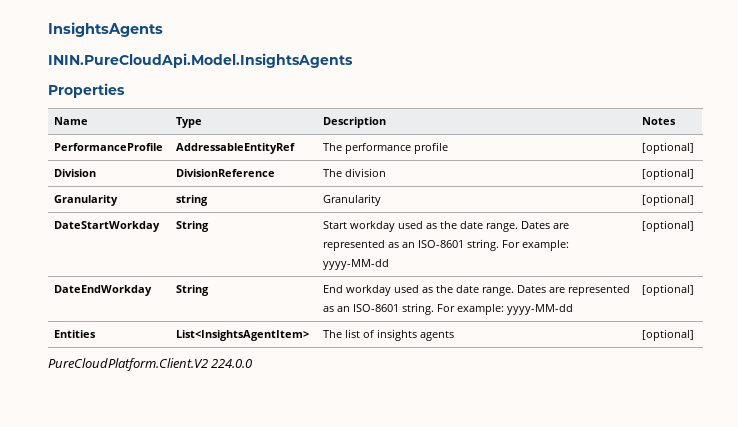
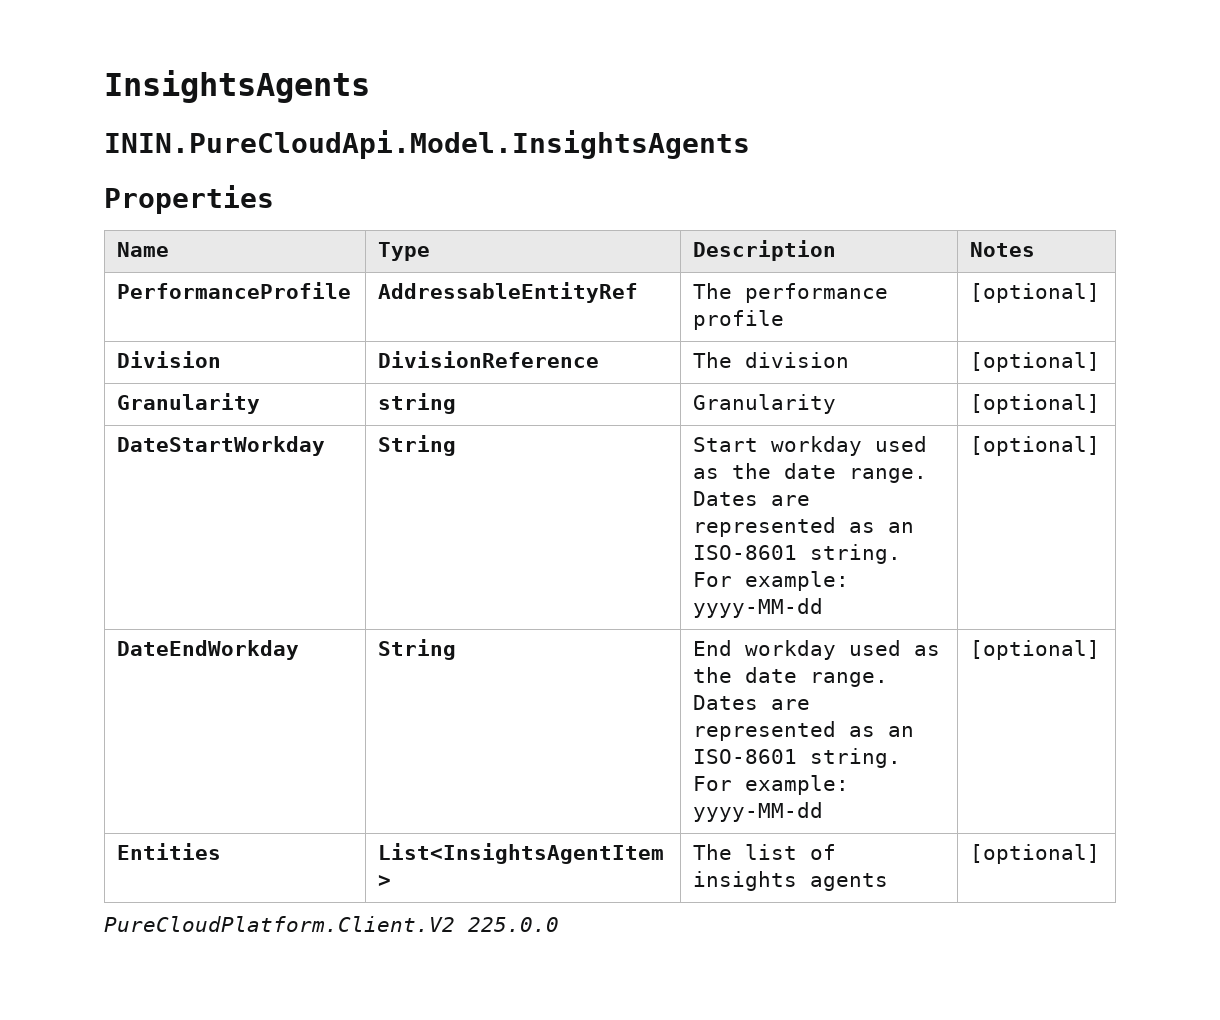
- PureCloudPlatform.Client.V2 224.0.0
+ PureCloudPlatform.Client.V2 225.0.0

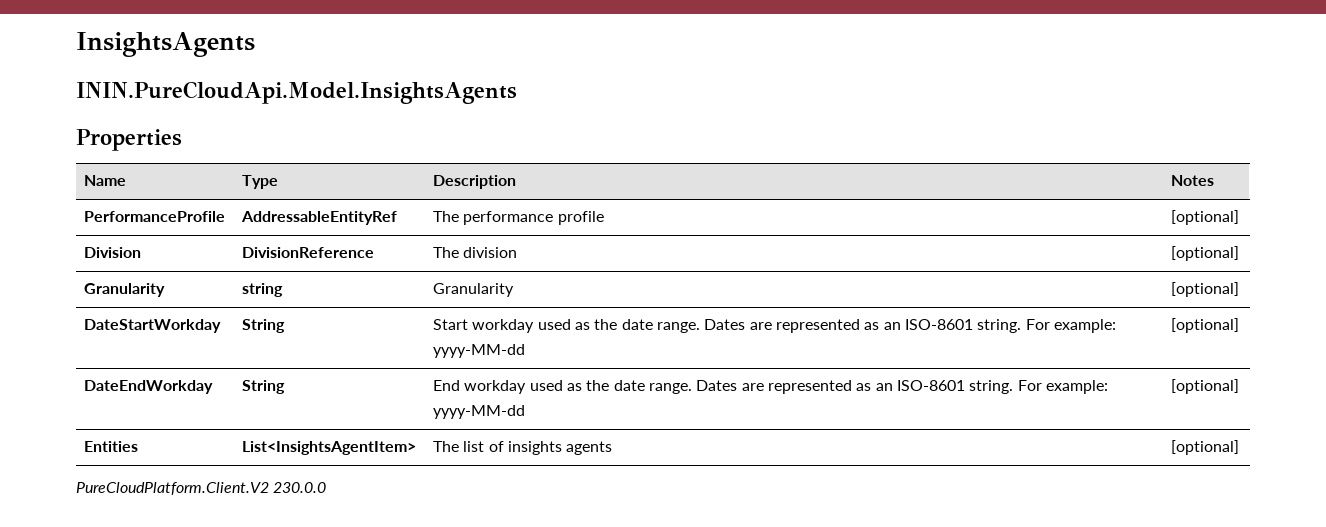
- PureCloudPlatform.Client.V2 225.0.0
+ PureCloudPlatform.Client.V2 230.0.0

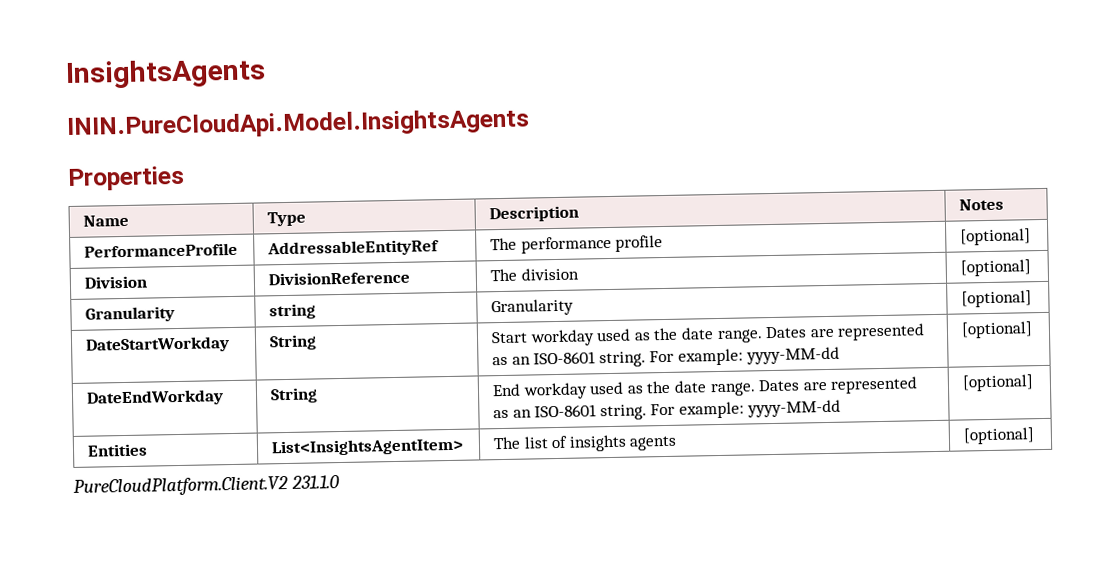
- PureCloudPlatform.Client.V2 230.0.0
+ PureCloudPlatform.Client.V2 231.1.0

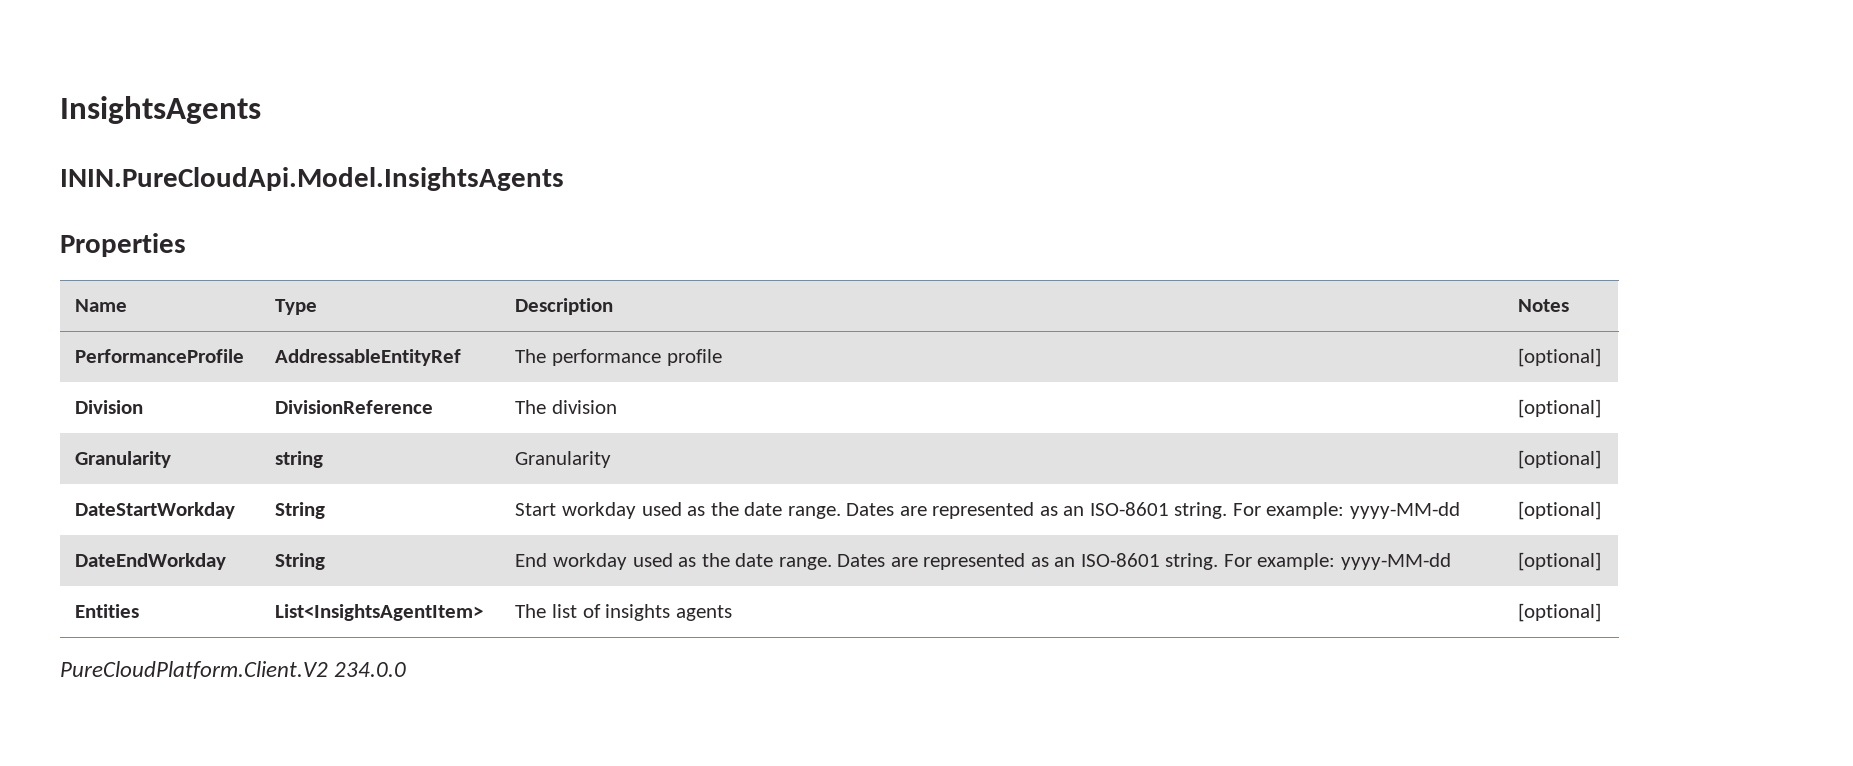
- PureCloudPlatform.Client.V2 231.1.0
+ PureCloudPlatform.Client.V2 234.0.0

